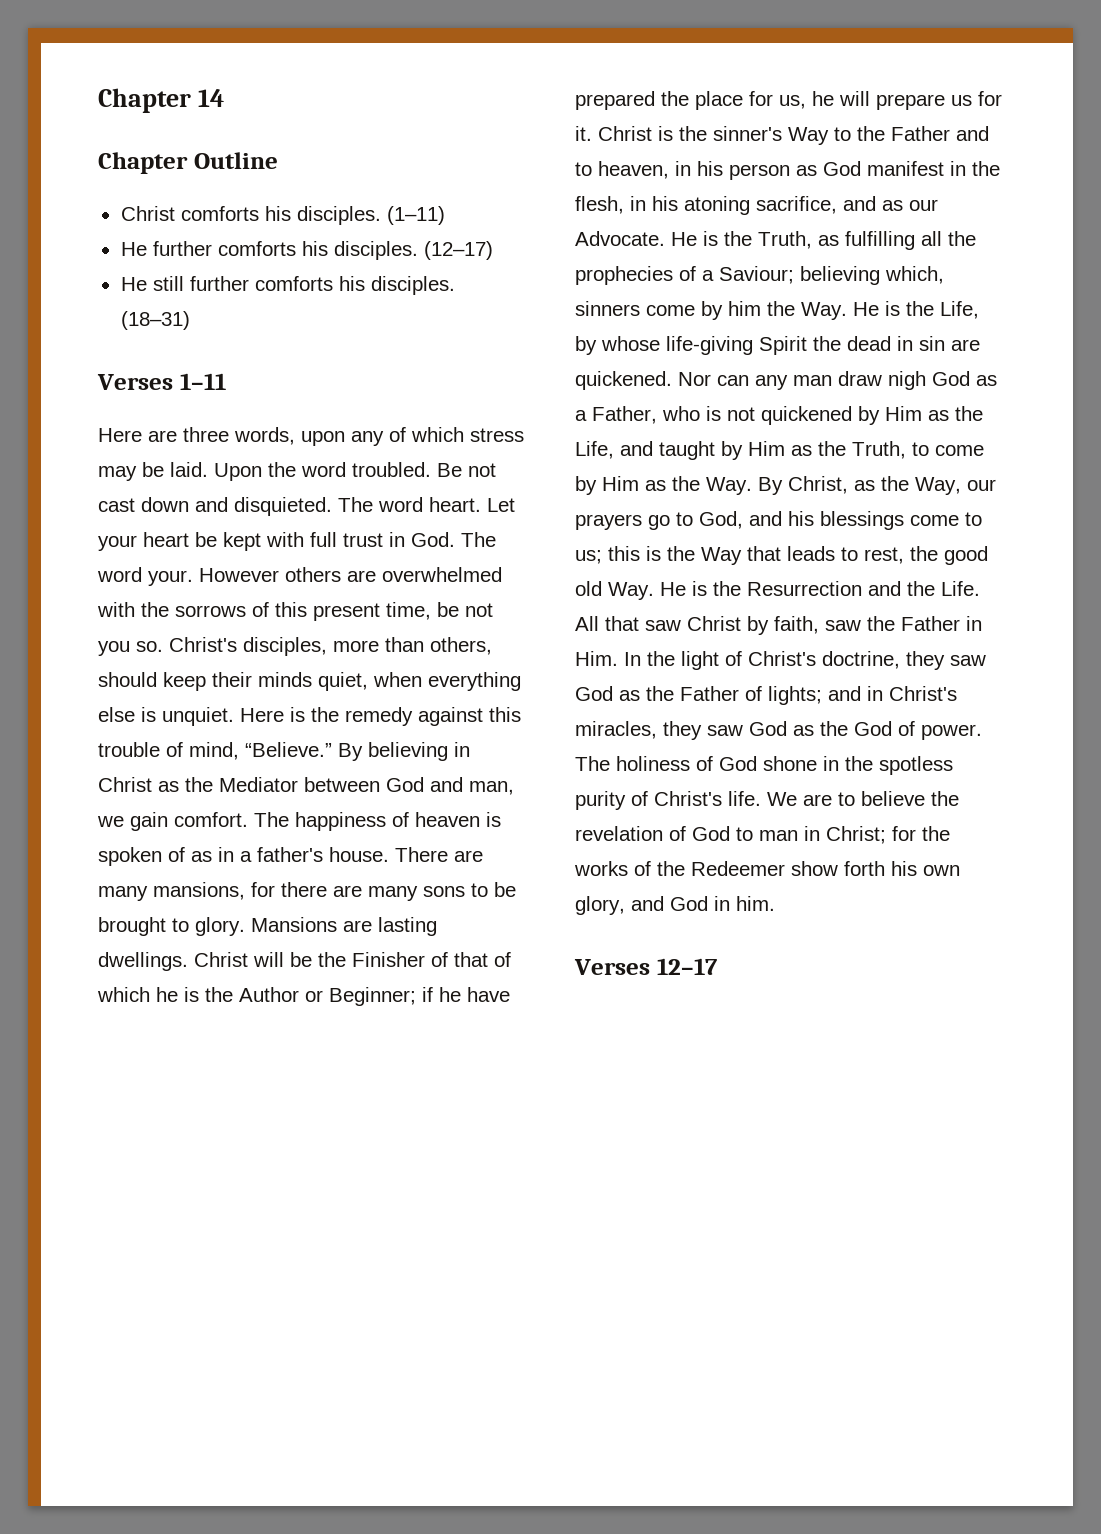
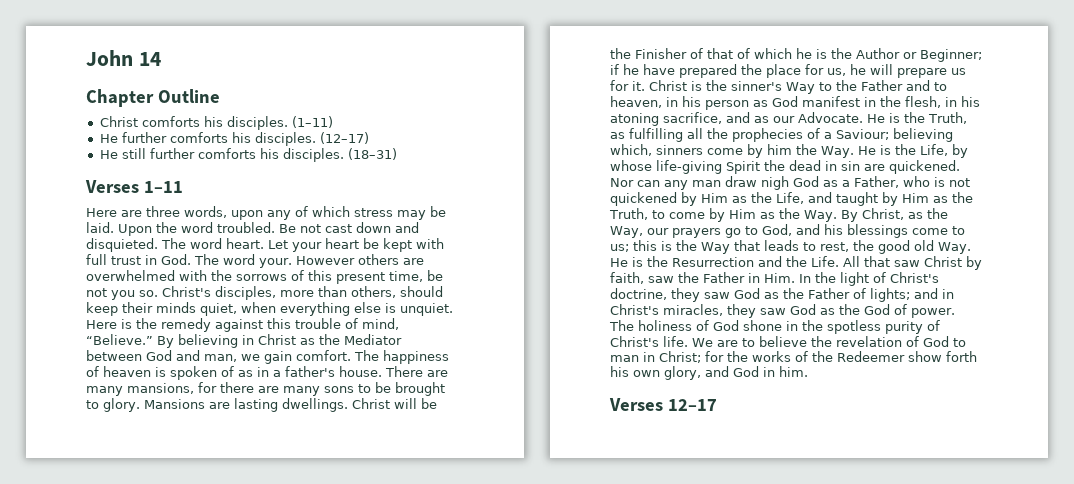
- Chapter 14
+ John 14

